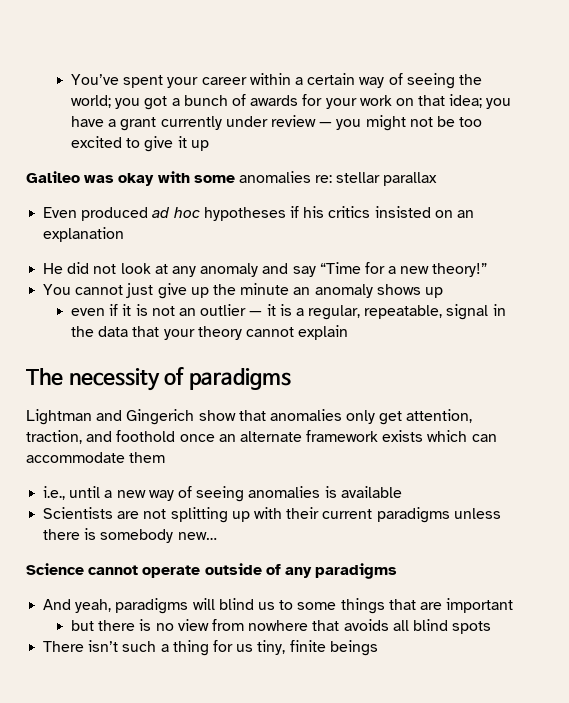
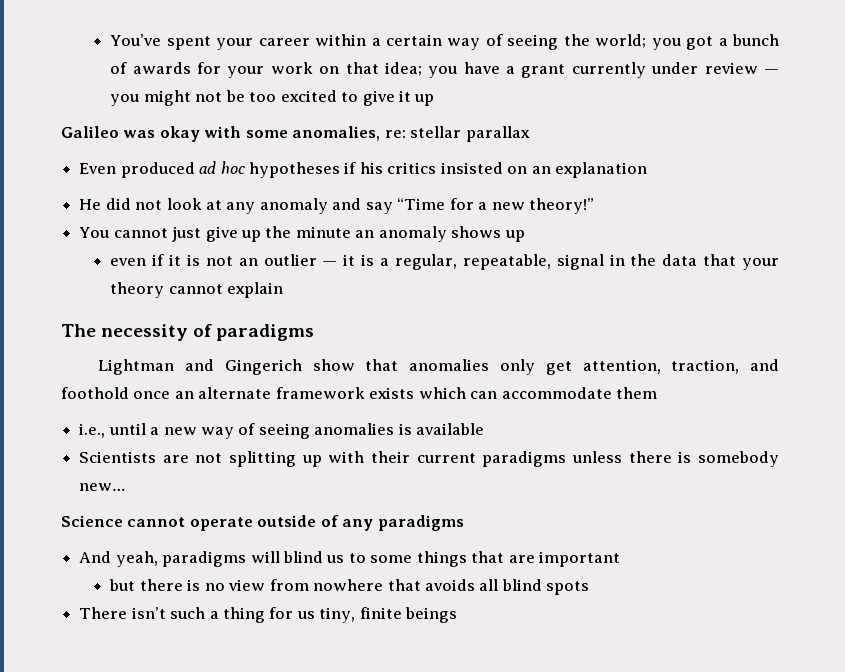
- Galileo was okay with some anomalies re: stellar parallax
+ Galileo was okay with some anomalies, re: stellar parallax

